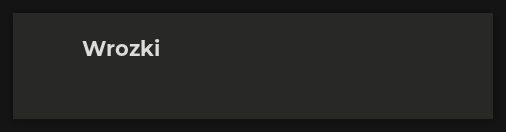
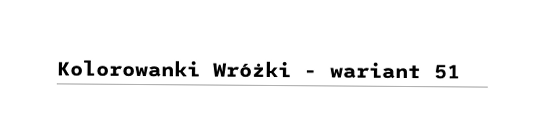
- Wrozki
+ Kolorowanki Wróżki - wariant 51

